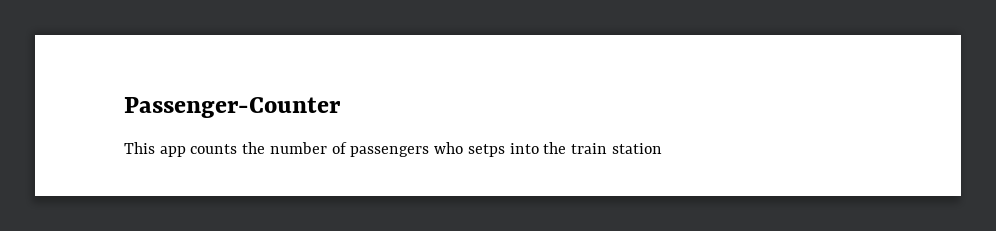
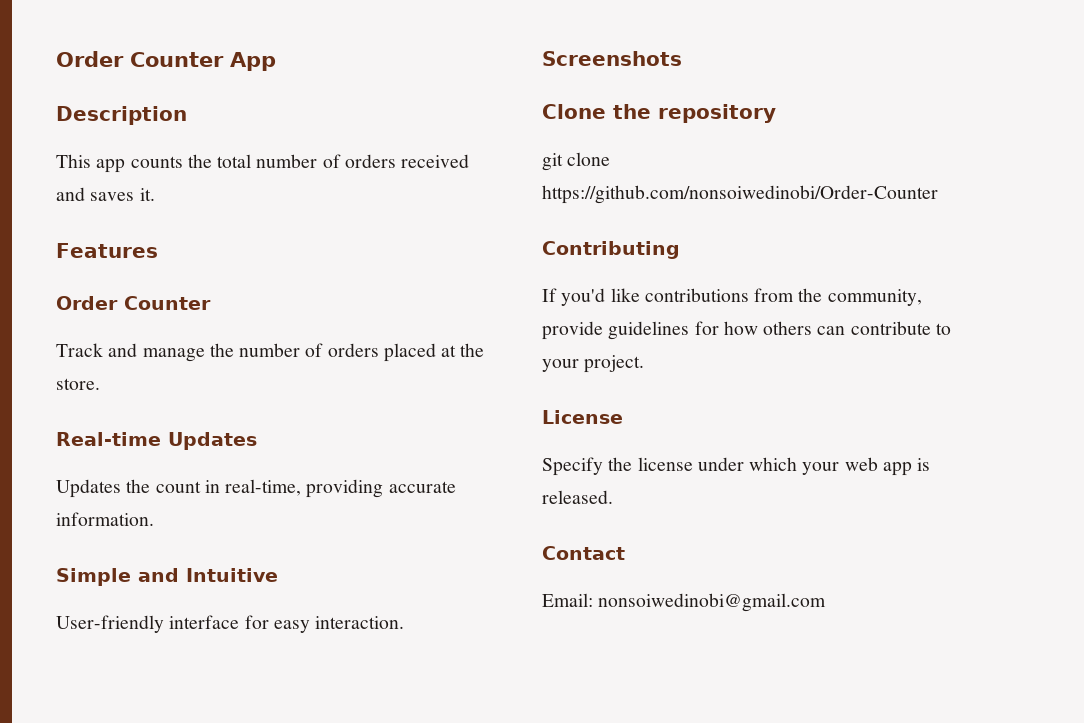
- Passenger-Counter
+ Order Counter App
+ Description
- This app counts the number of passengers who setps into the train station
+ This app counts the total number of orders received and saves it.
+ Features
+ Order Counter
+ Track and manage the number of orders placed at the store.
+ Real-time Updates
+ Updates the count in real-time, providing accurate information.
+ Simple and Intuitive
+ User-friendly interface for easy interaction.
+ Screenshots
+ Clone the repository
+ git clone https://github.com/nonsoiwedinobi/Order-Counter
+ Contributing
+ If you'd like contributions from the community, provide guidelines for how others can contribute to your project.
+ License
+ Specify the license under which your web app is released.
+ Contact
+ Email: nonsoiwedinobi@gmail.com

